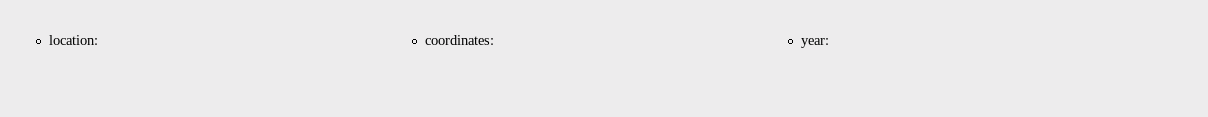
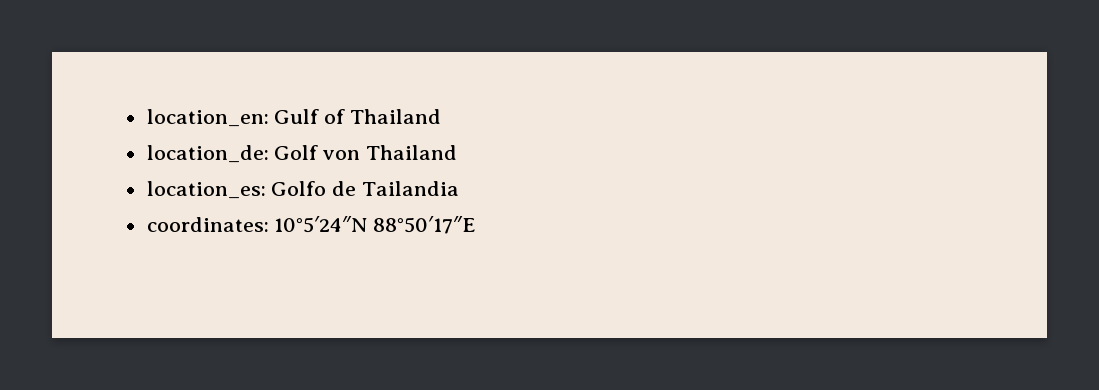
- location:
+ location_en: Gulf of Thailand
+ location_de: Golf von Thailand
+ location_es: Golfo de Tailandia
- coordinates:
- year:
+ coordinates: 10°5′24″N 88°50′17″E

